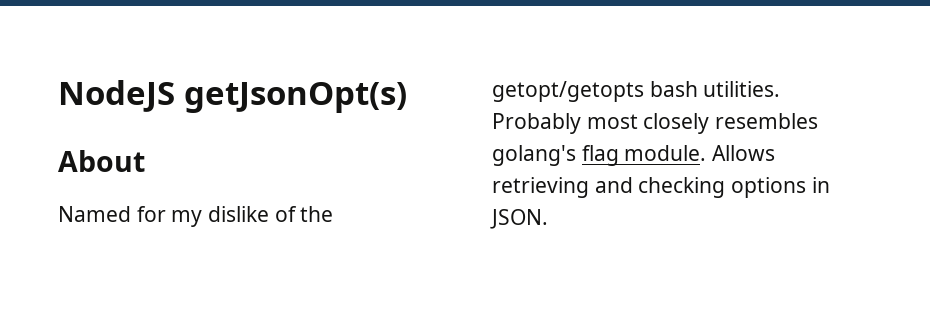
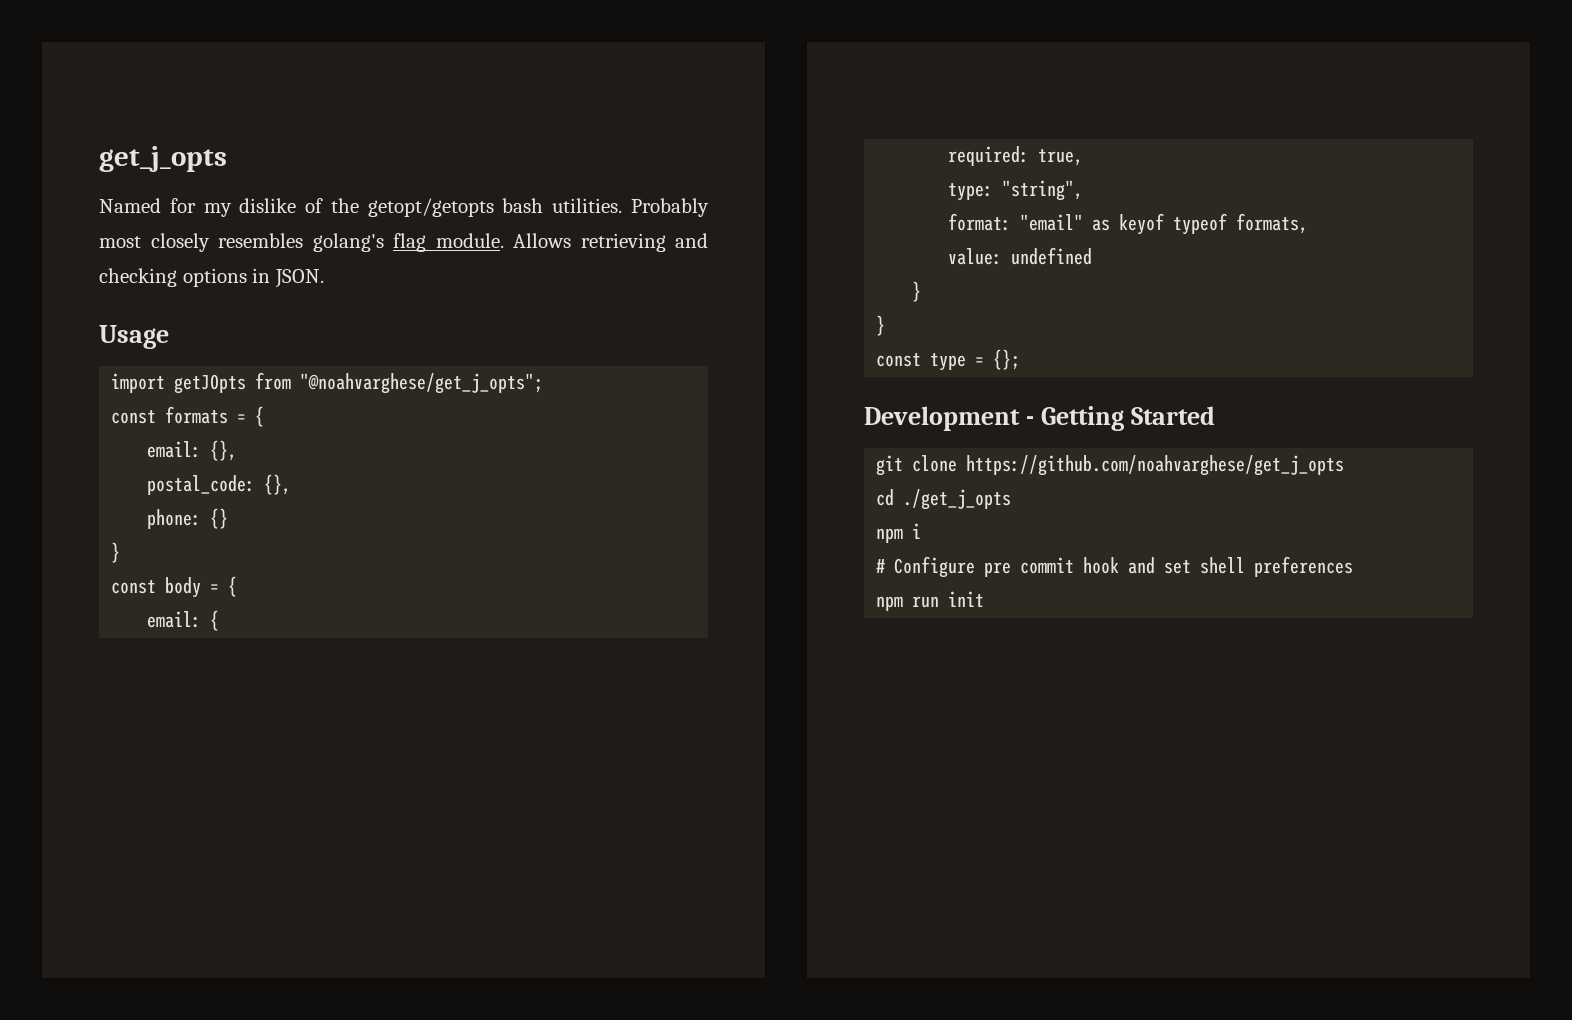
- NodeJS getJsonOpt(s)
- About
+ get_j_opts
+ Usage
+ import getJOpts from "@noahvarghese/get_j_opts";
+ const formats = {
+ email: {},
+ postal_code: {},
+ phone: {}
+ }
+ const body = {
+ email: {
+ required: true,
+ type: "string",
+ format: "email" as keyof typeof formats,
+ value: undefined
+ }
+ }
+ const type = {};
+ Development - Getting Started
+ git clone https://github.com/noahvarghese/get_j_opts
+ cd ./get_j_opts
+ npm i
+ # Configure pre commit hook and set shell preferences
+ npm run init

